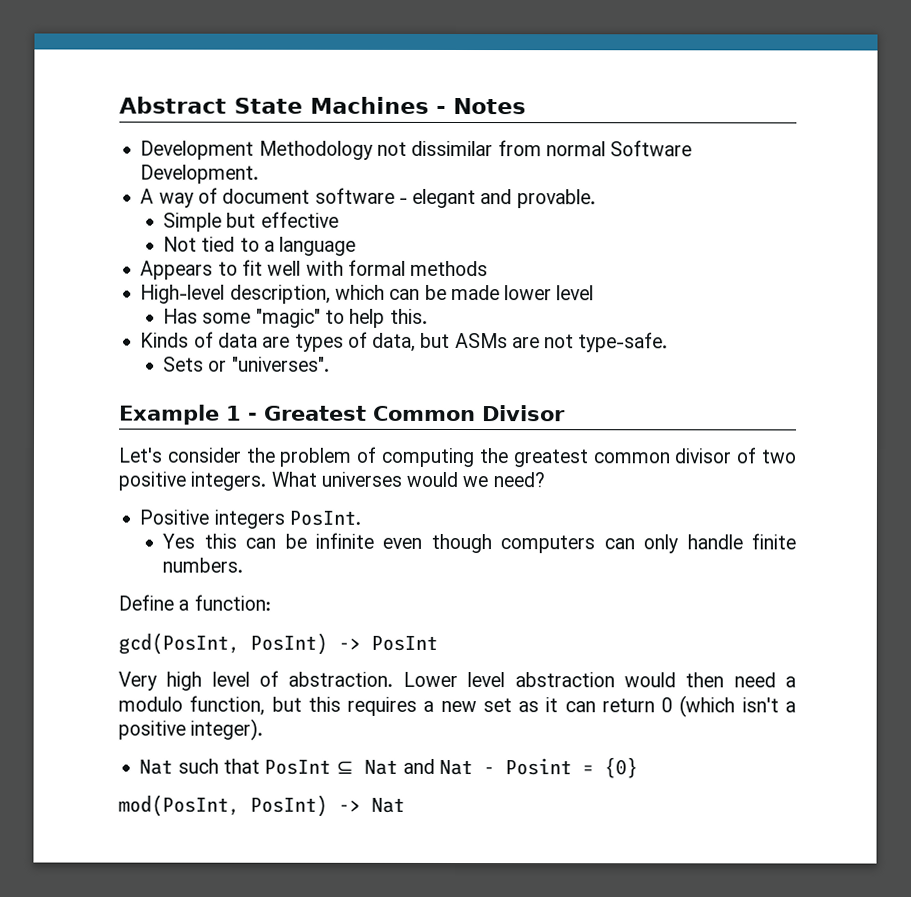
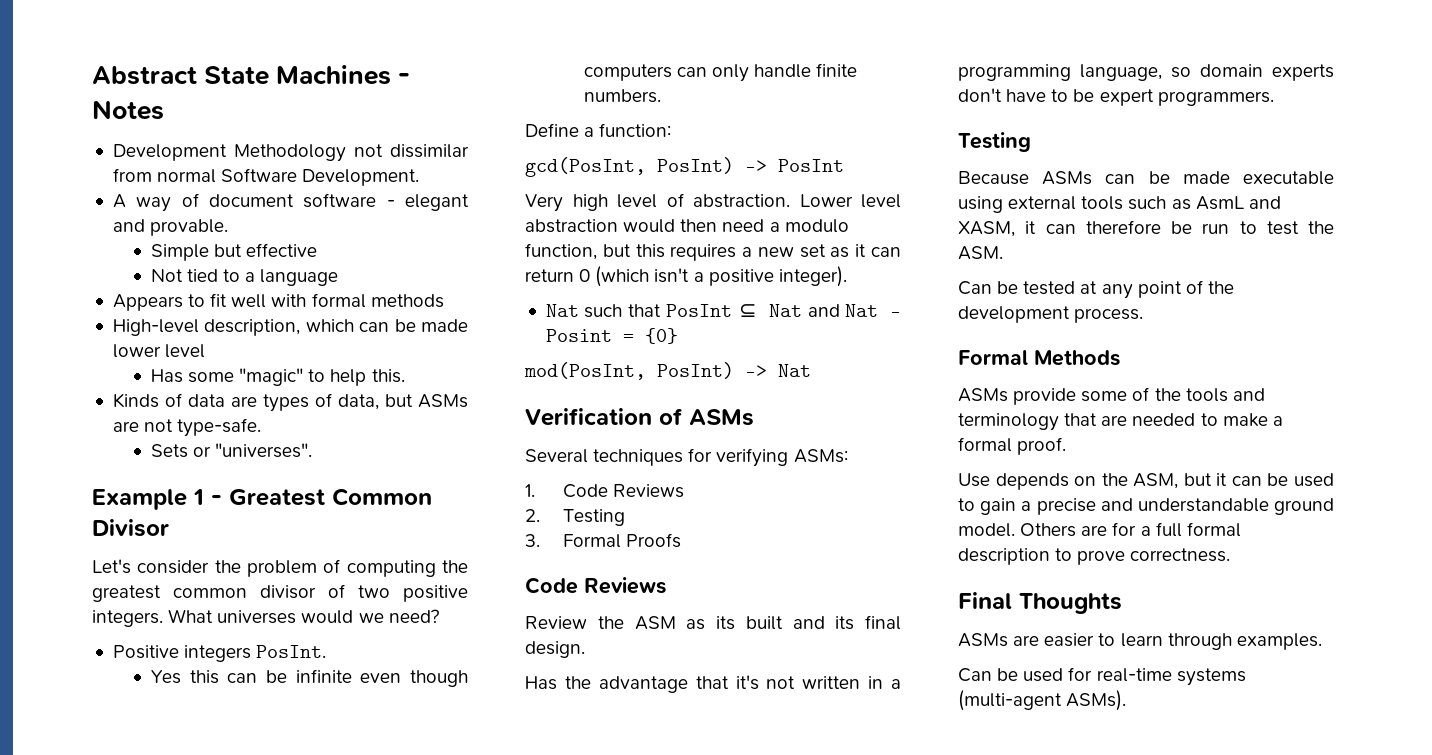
+ Verification of ASMs
+ Several techniques for verifying ASMs:
+ 1. Code Reviews
+ 2. Testing
+ 3. Formal Proofs
+ Code Reviews
+ Review the ASM as its built and its final design.
+ Has the advantage that it's not written in a programming language, so domain experts don't have to be expert programmers.
+ Testing
+ Because ASMs can be made executable using external tools such as AsmL and XASM, it can therefore be run to test the ASM.
+ Can be tested at any point of the development process.
+ Formal Methods
+ ASMs provide some of the tools and terminology that are needed to make a formal proof.
+ Use depends on the ASM, but it can be used to gain a precise and understandable ground model. Others are for a full formal description to prove correctness.
+ Final Thoughts
+ ASMs are easier to learn through examples.
+ Can be used for real-time systems (multi-agent ASMs).

